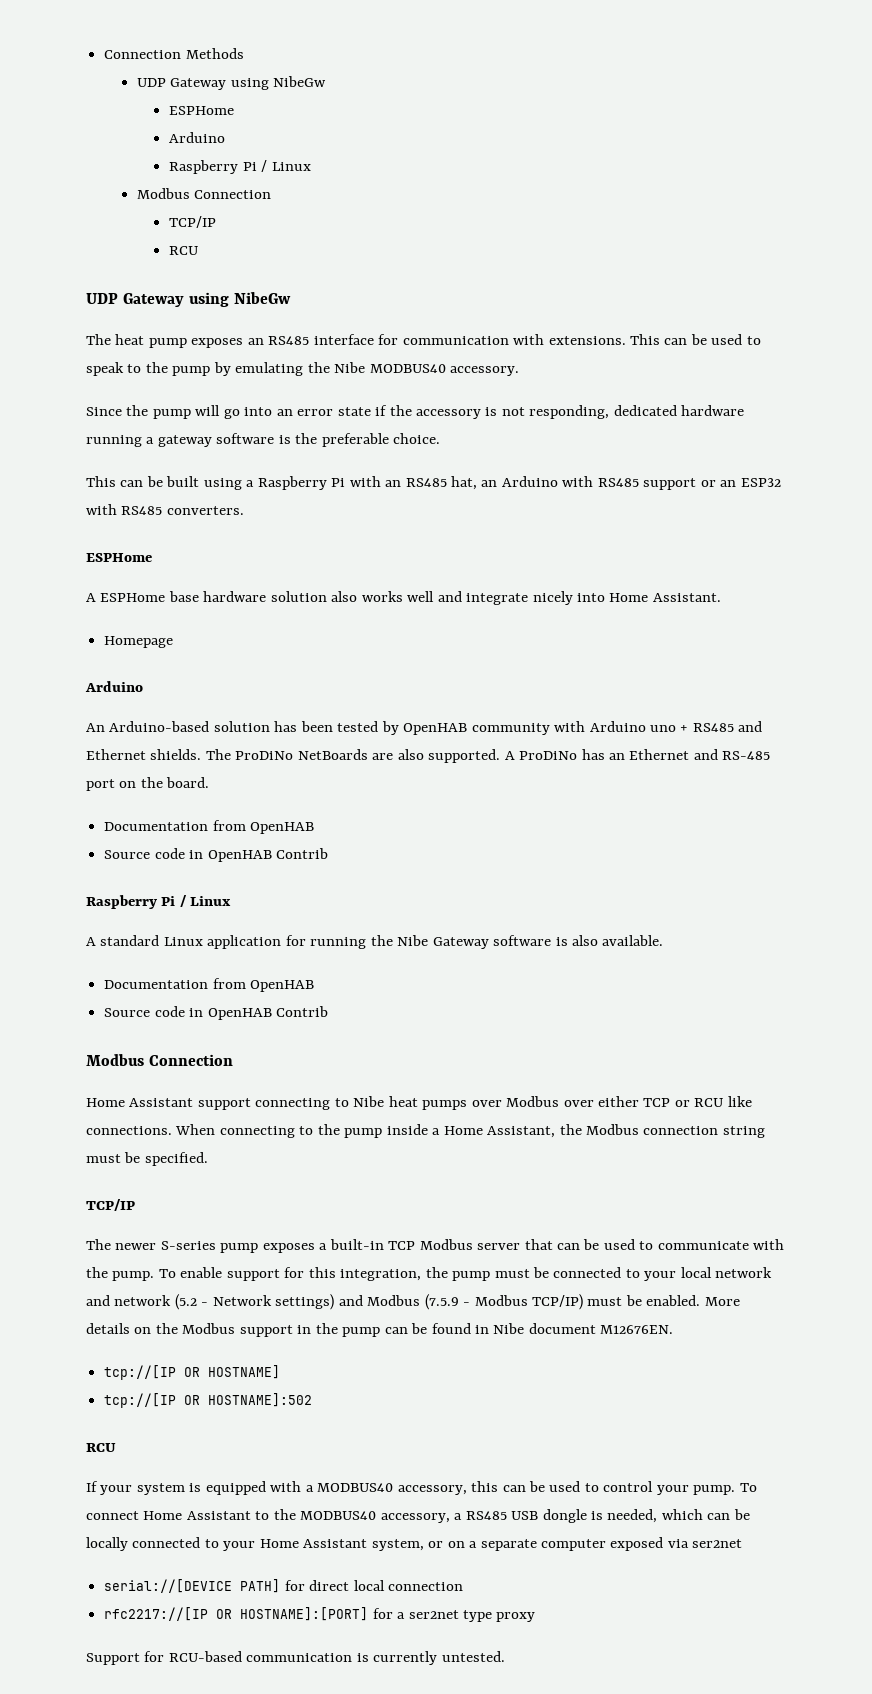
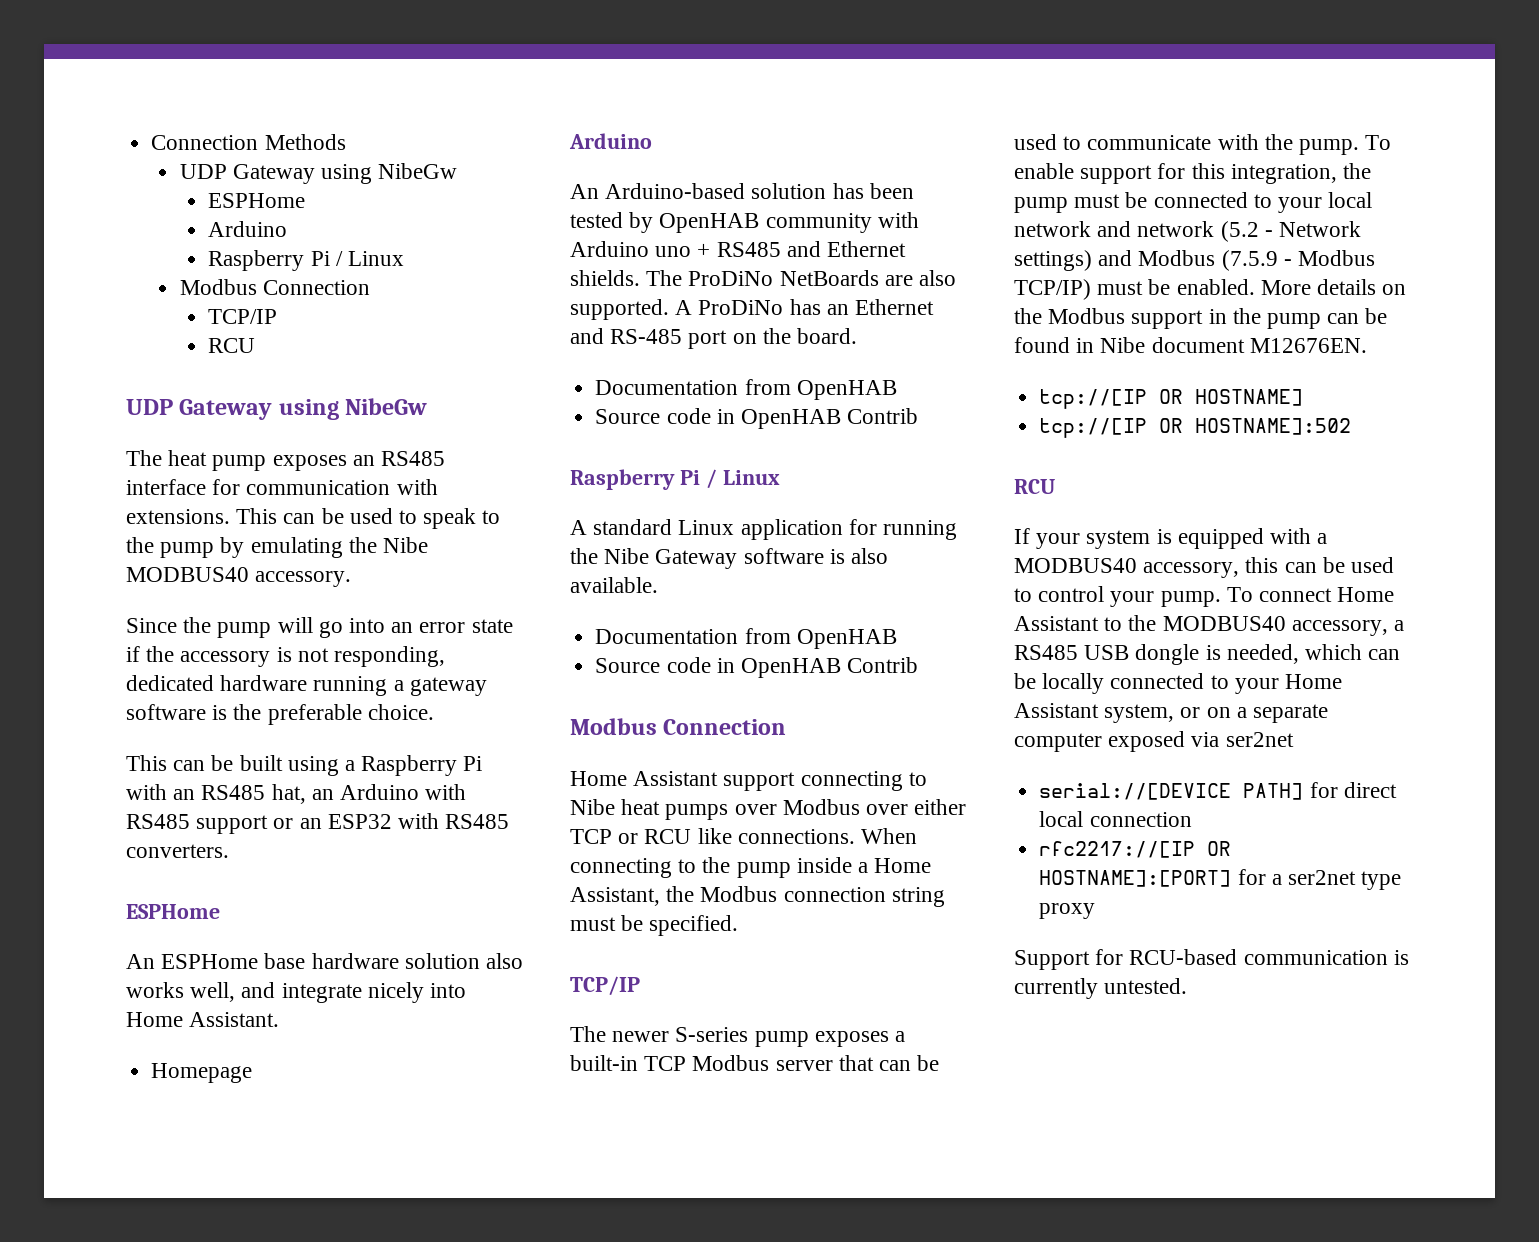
- A ESPHome base hardware solution also works well and integrate nicely into Home Assistant.
+ An ESPHome base hardware solution also works well, and integrate nicely into Home Assistant.

